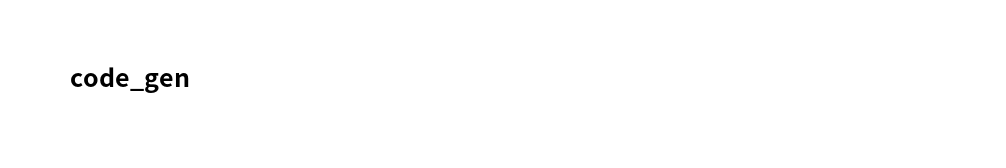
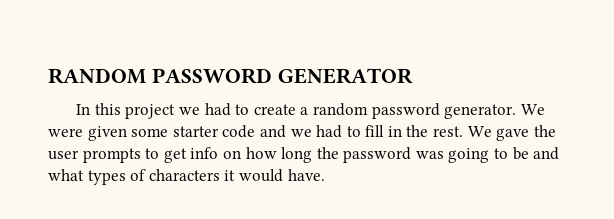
- code_gen
+ RANDOM PASSWORD GENERATOR
+ In this project we had to create a random password generator. We were given some starter code and we had to fill in the rest. We gave the user prompts to get info on how long the password was going to be and what types of characters it would have.

